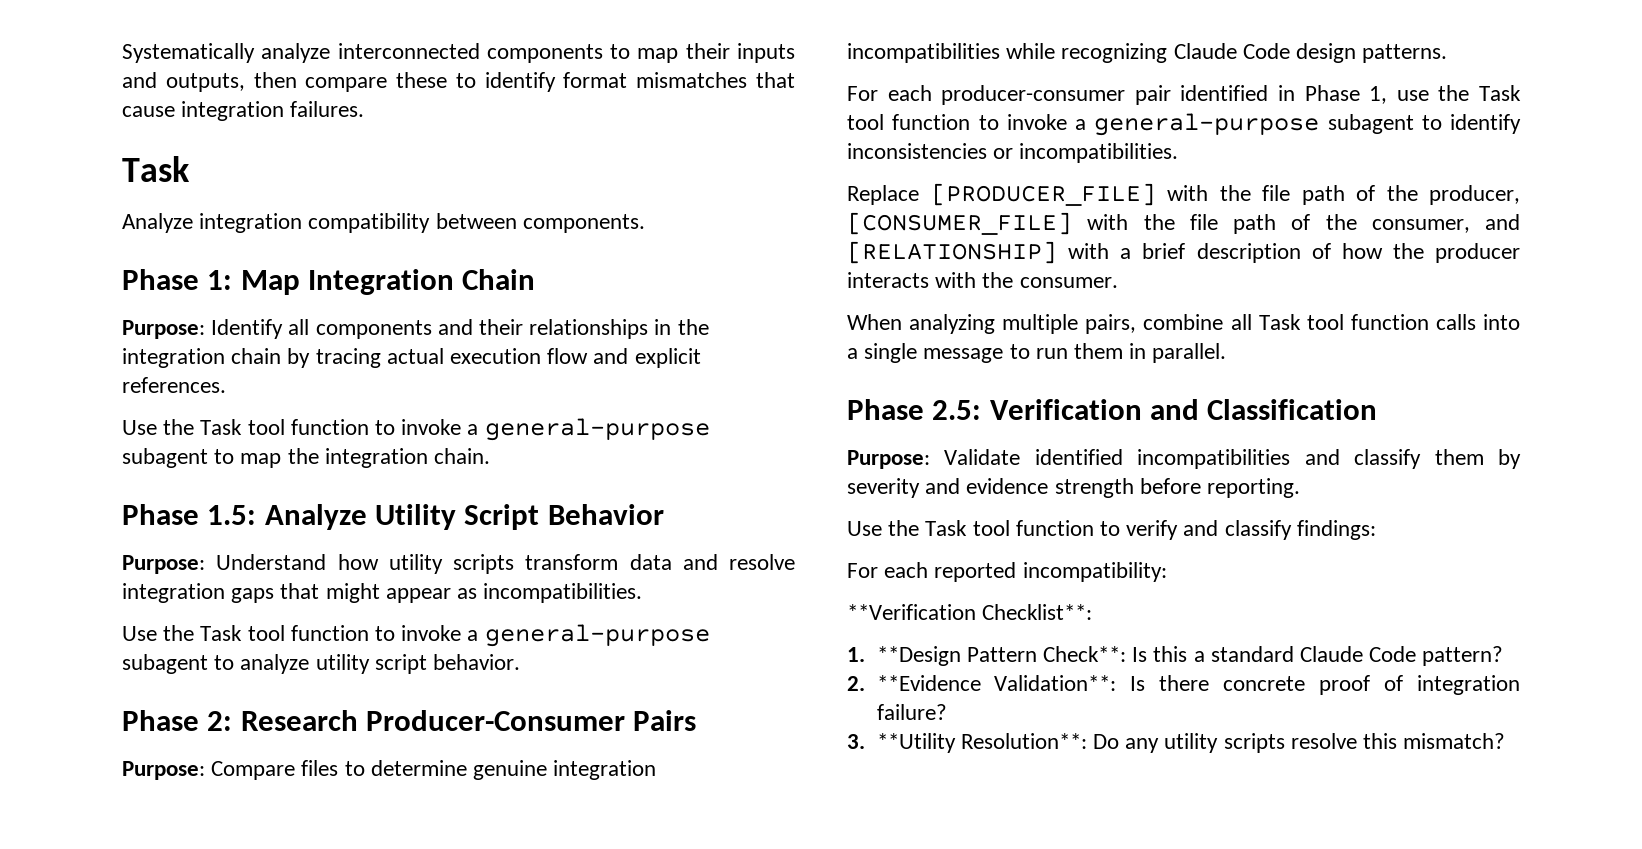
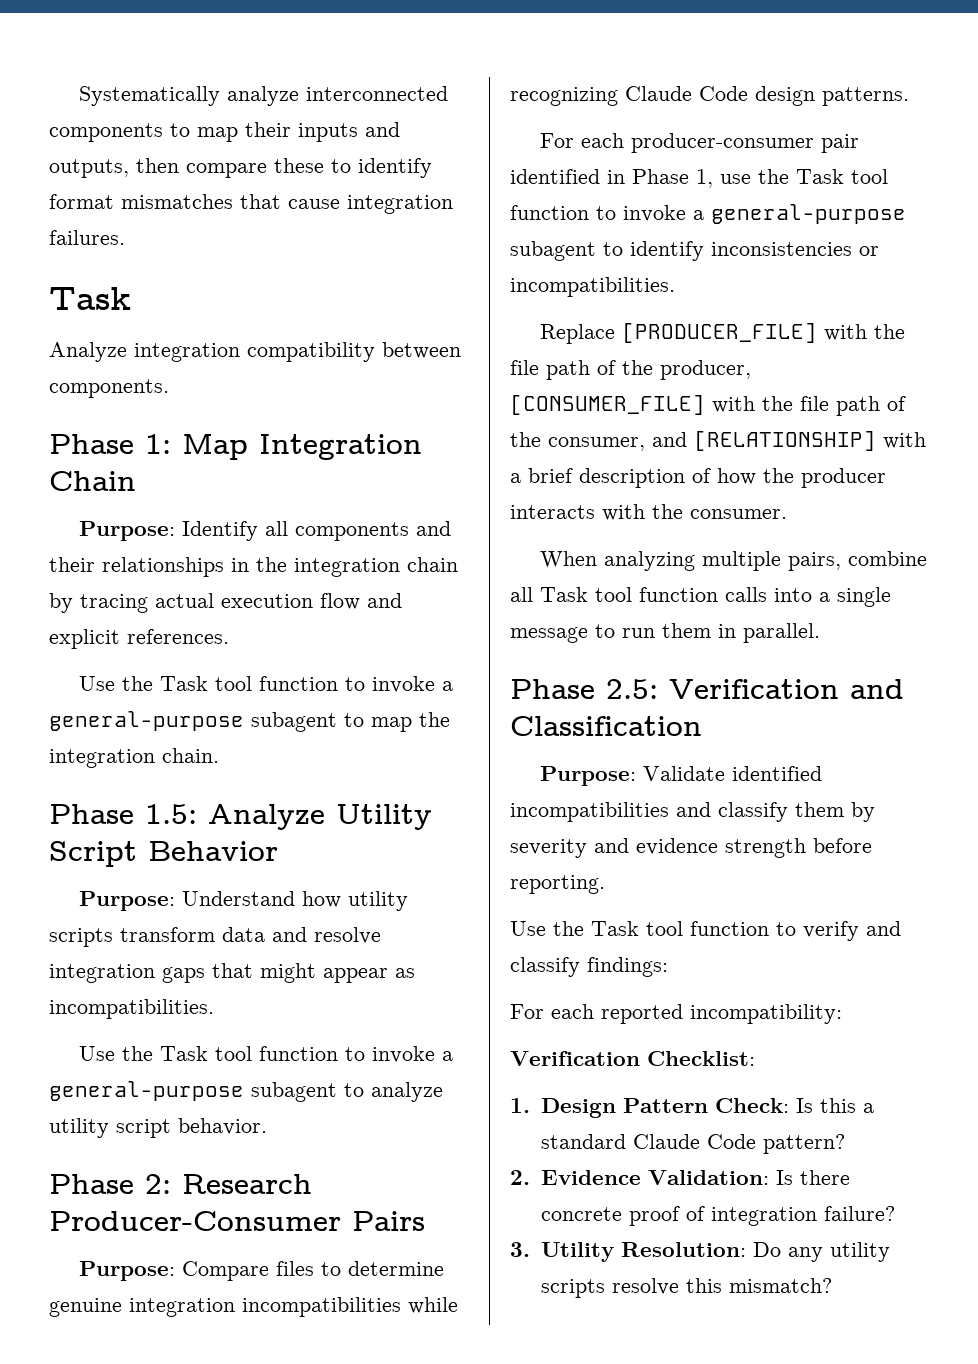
- **Verification Checklist**:
+ Verification Checklist:
- 1. **Design Pattern Check**: Is this a standard Claude Code pattern?
+ 1. Design Pattern Check: Is this a standard Claude Code pattern?
- 2. **Evidence Validation**: Is there concrete proof of integration failure?
+ 2. Evidence Validation: Is there concrete proof of integration failure?
- 3. **Utility Resolution**: Do any utility scripts resolve this mismatch?
+ 3. Utility Resolution: Do any utility scripts resolve this mismatch?

